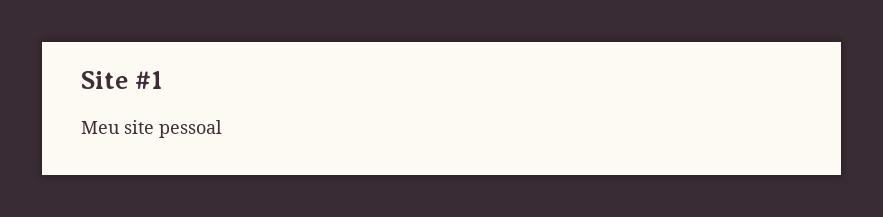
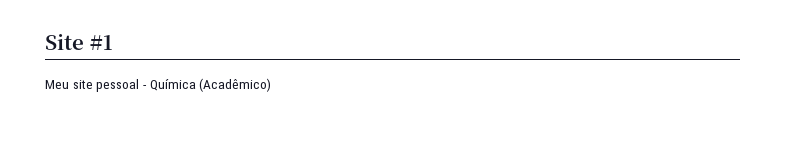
- Meu site pessoal
+ Meu site pessoal - Química (Acadêmico)

